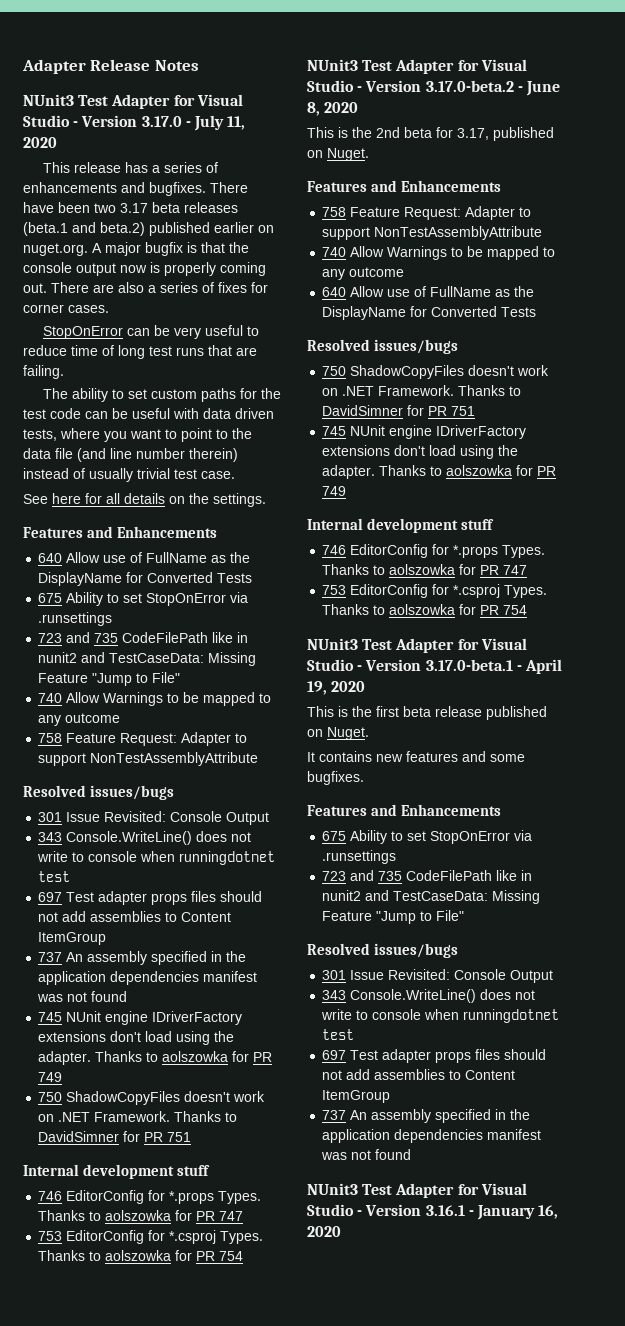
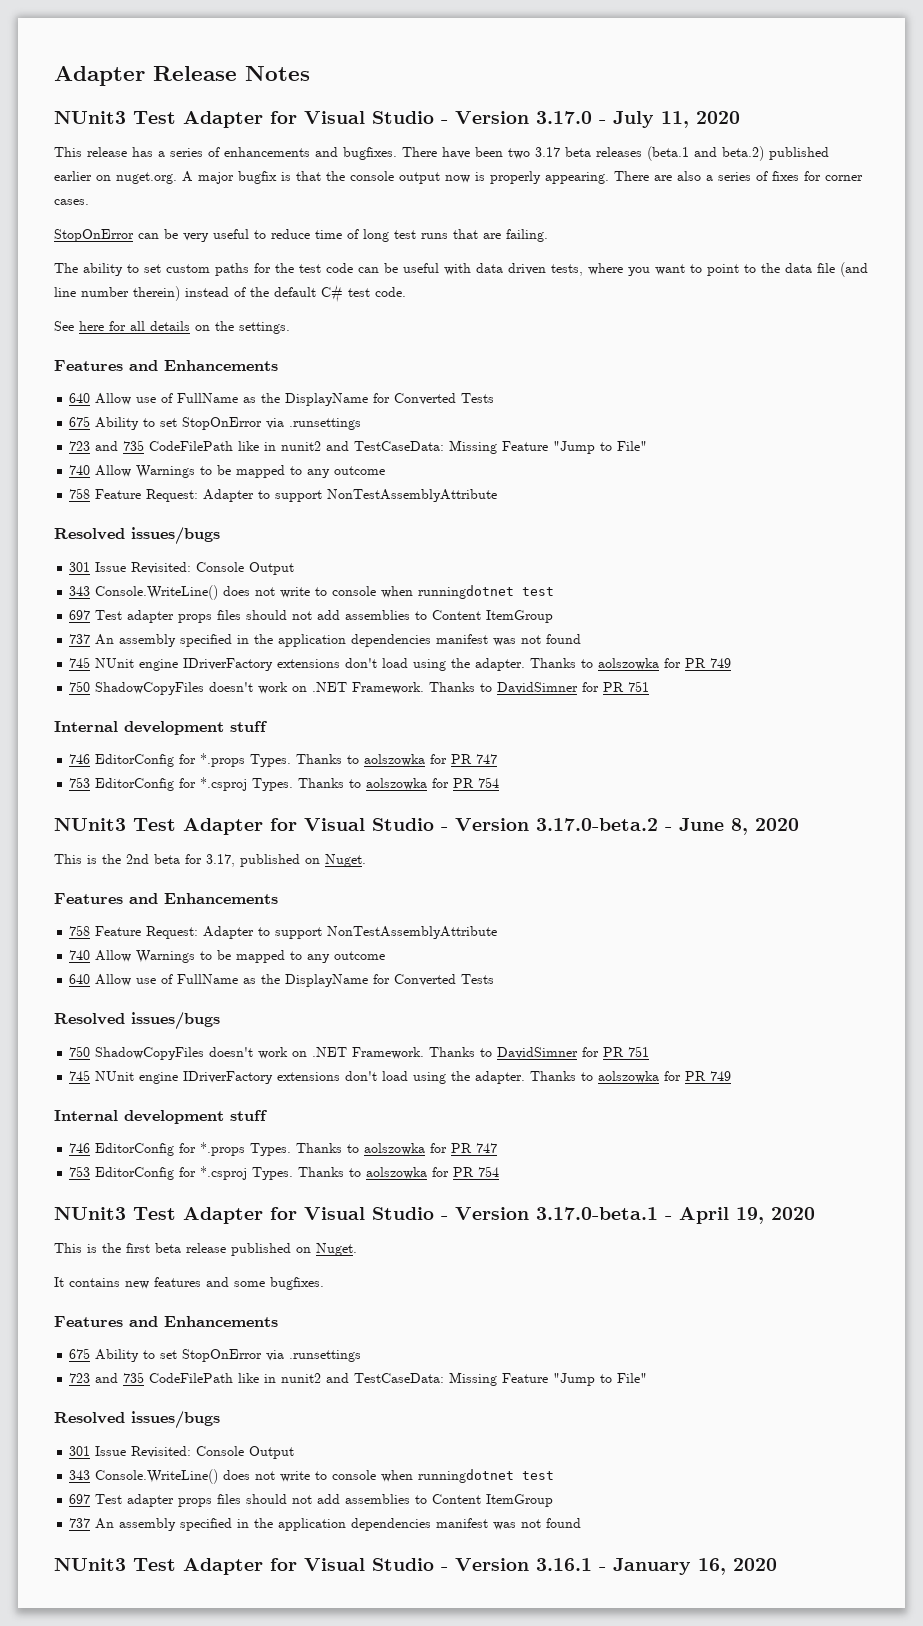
- There have been two 3.17 beta releases (beta.1 and beta.2) published earlier on nuget.org. A major bugfix is that the console output now is properly coming out.
+ There have been two 3.17 beta releases (beta.1 and beta.2) published earlier on nuget.org. A major bugfix is that the console output now is properly appearing.
- The ability to set custom paths for the test code can be useful with data driven tests, where you want to point to the data file (and line number therein) instead of usually trivial test case.
+ The ability to set custom paths for the test code can be useful with data driven tests, where you want to point to the data file (and line number therein) instead of the default C# test code.

